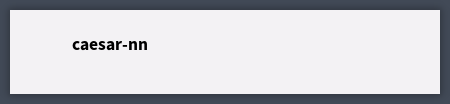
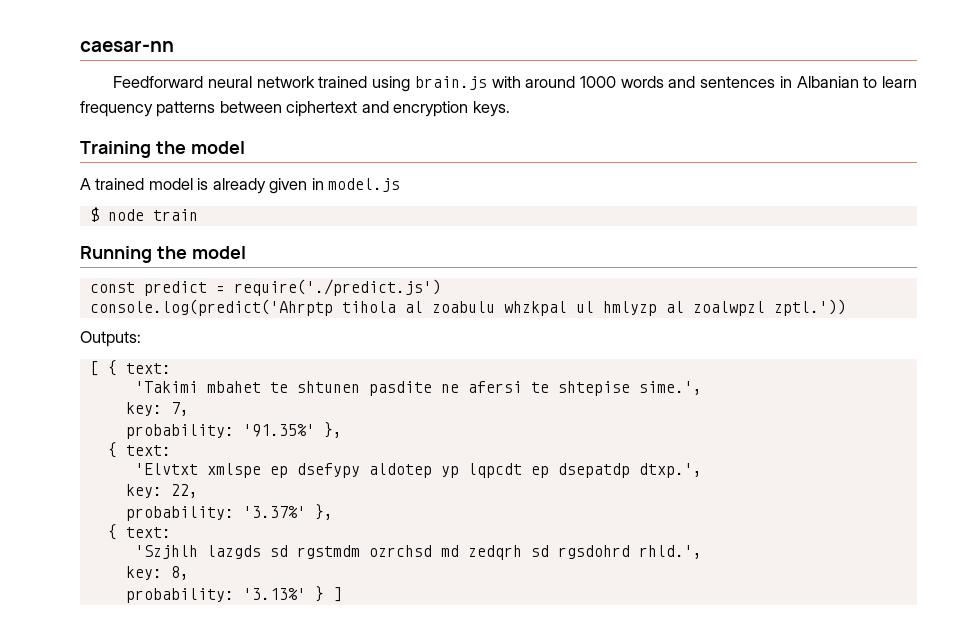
+ Feedforward neural network trained using brain.js with around 1000 words and sentences in Albanian to learn frequency patterns between ciphertext and encryption keys.
+ Training the model
+ A trained model is already given in model.js
+ $ node train
+ Running the model
+ const predict = require('./predict.js')
+ console.log(predict('Ahrptp tihola al zoabulu whzkpal ul hmlyzp al zoalwpzl zptl.'))
+ Outputs:
+ [ { text:
+ 'Takimi mbahet te shtunen pasdite ne afersi te shtepise sime.',
+ key: 7,
+ probability: '91.35%' },
+ { text:
+ 'Elvtxt xmlspe ep dsefypy aldotep yp lqpcdt ep dsepatdp dtxp.',
+ key: 22,
+ probability: '3.37%' },
+ { text:
+ 'Szjhlh lazgds sd rgstmdm ozrchsd md zedqrh sd rgsdohrd rhld.',
+ key: 8,
+ probability: '3.13%' } ]

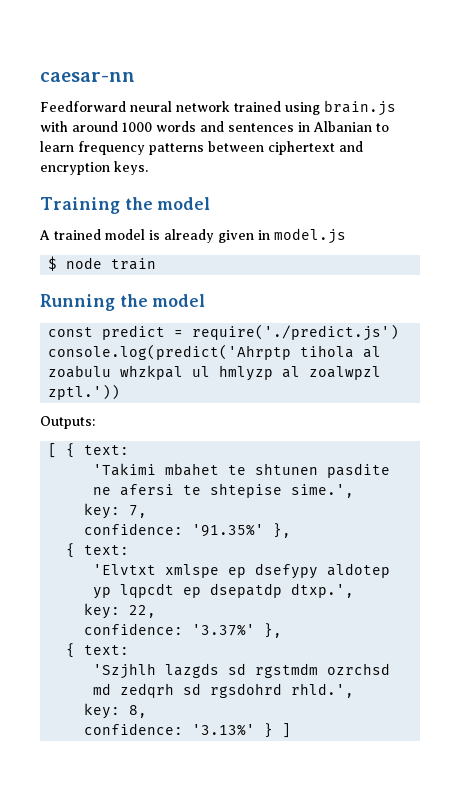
- probability: '91.35%' },
+ confidence: '91.35%' },
- probability: '3.37%' },
+ confidence: '3.37%' },
- probability: '3.13%' } ]
+ confidence: '3.13%' } ]

